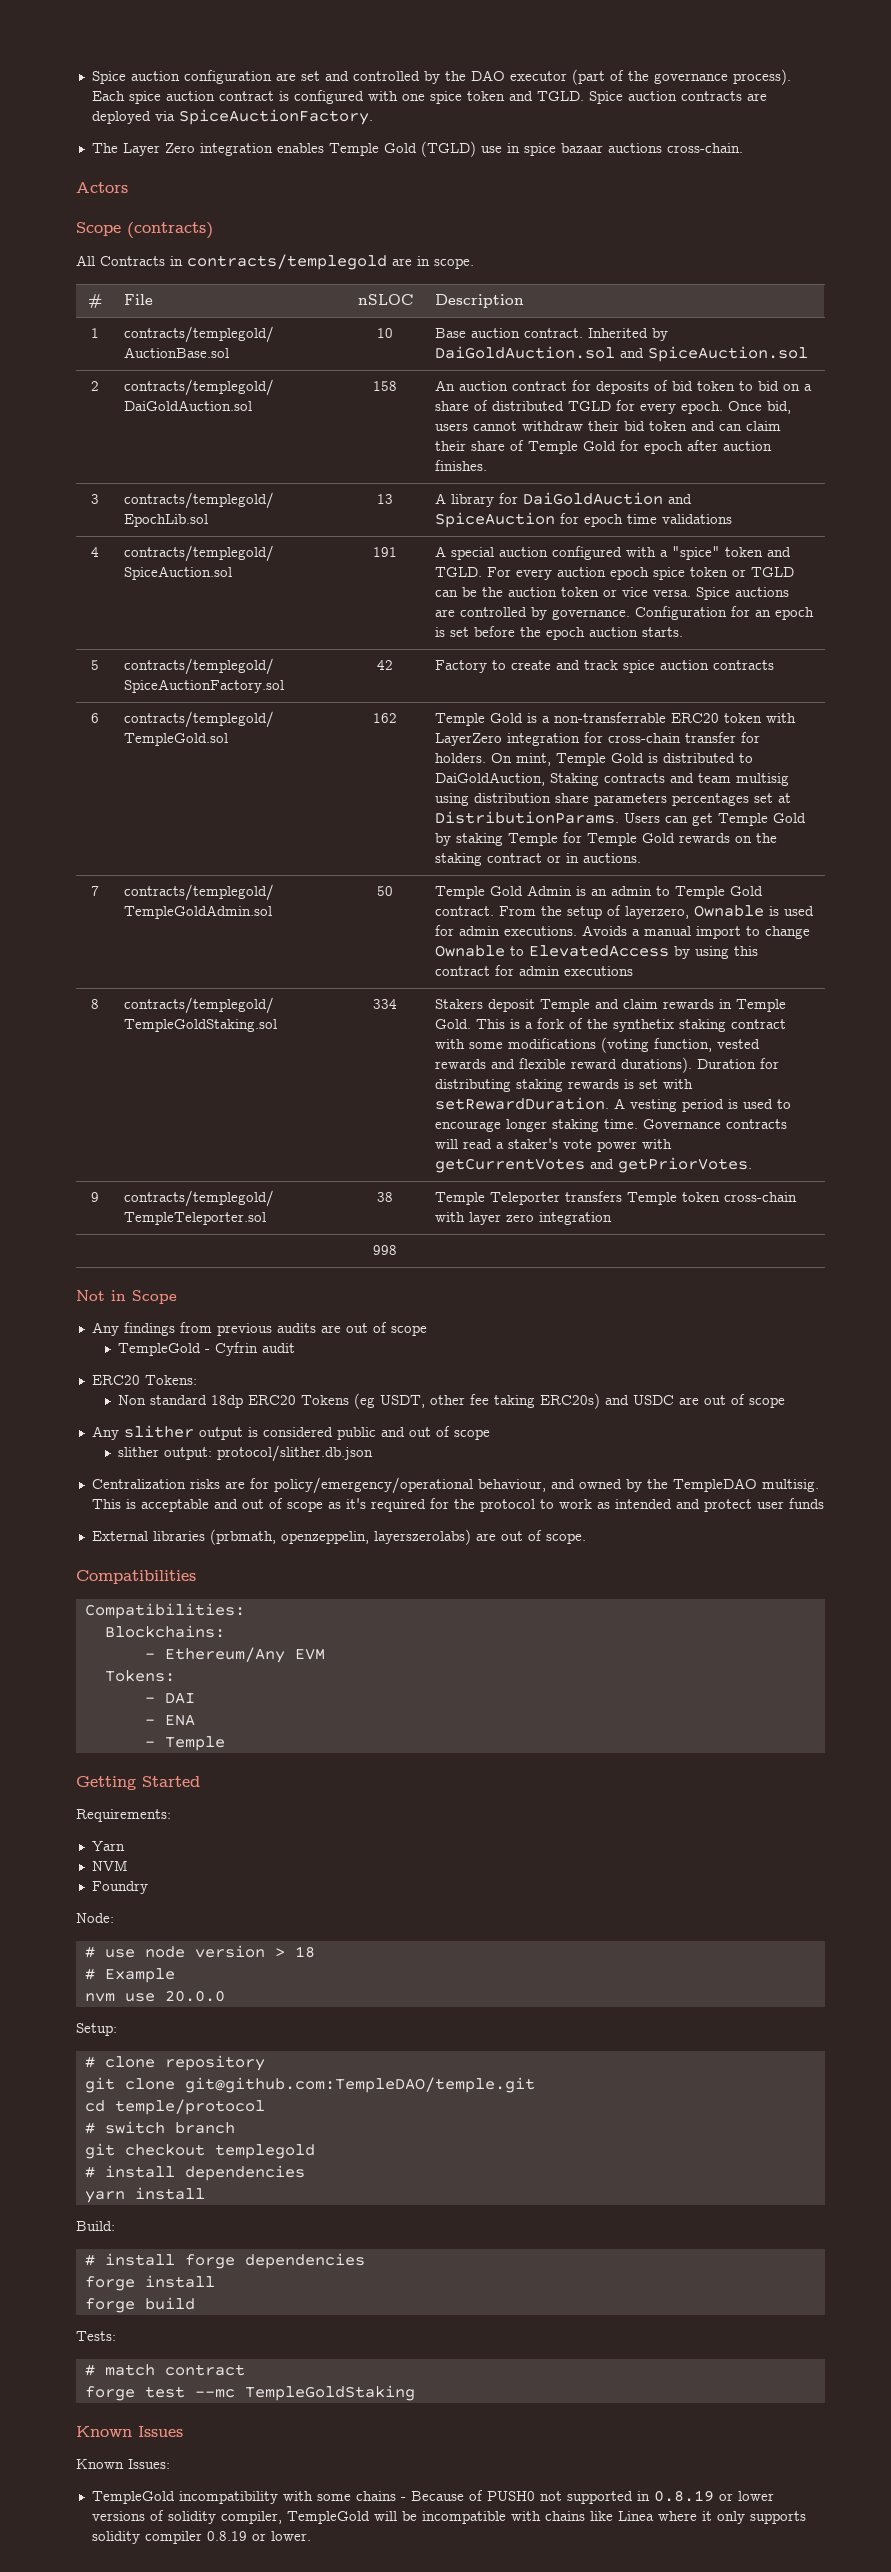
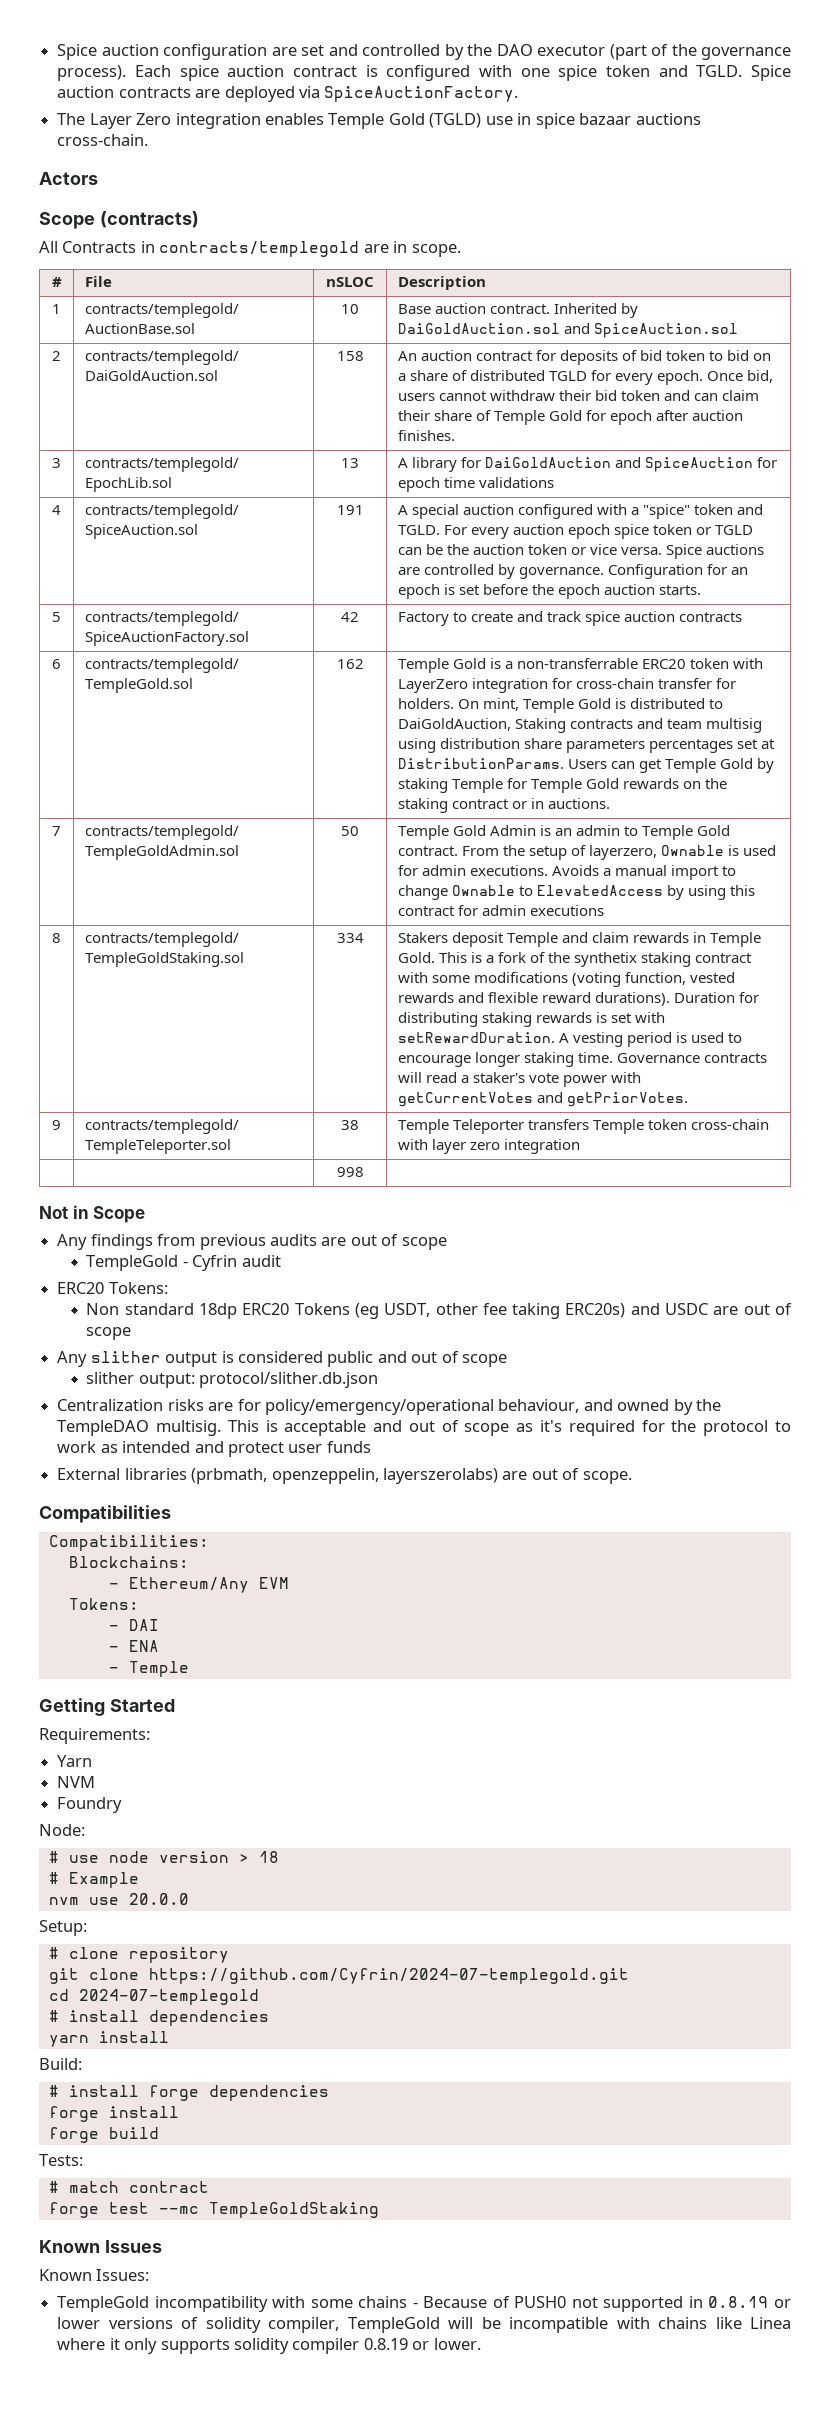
- git clone git@github.com:TempleDAO/temple.git
+ git clone https://github.com/Cyfrin/2024-07-templegold.git
- cd temple/protocol
- # switch branch
- git checkout templegold
+ cd 2024-07-templegold

